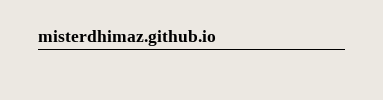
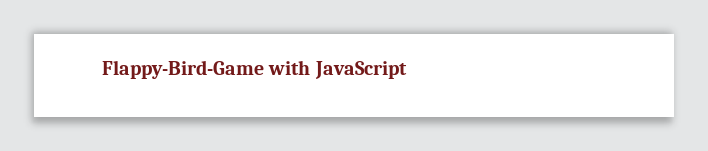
- misterdhimaz.github.io
+ Flappy-Bird-Game with JavaScript

